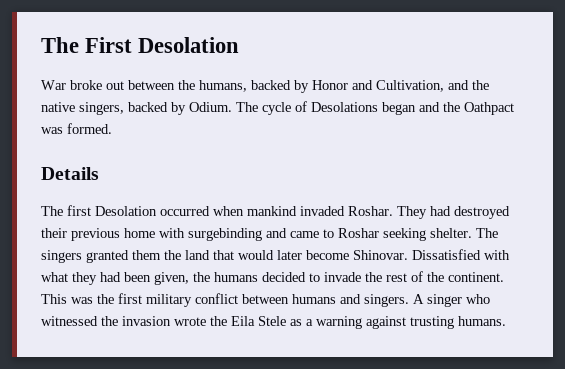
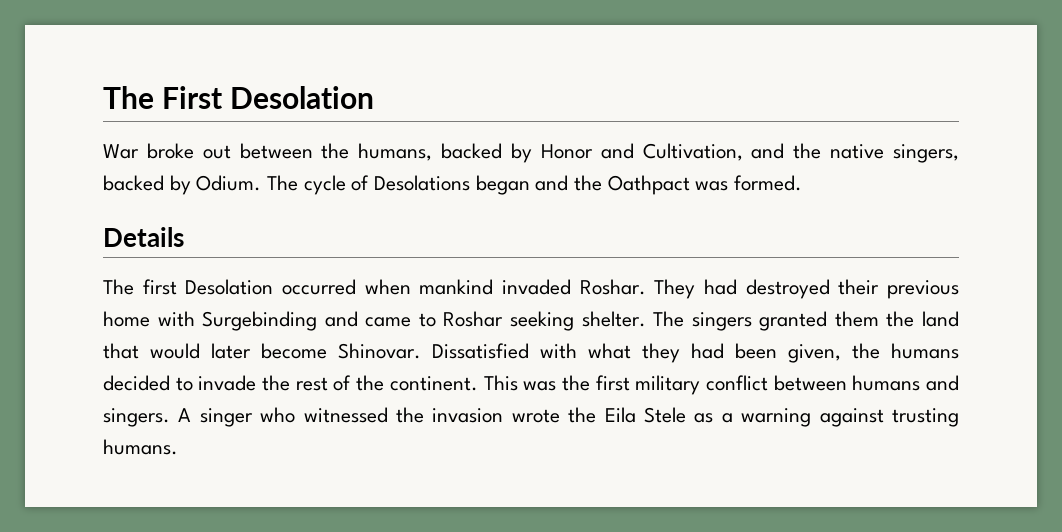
- They had destroyed their previous home with surgebinding and came to Roshar seeking shelter.
+ They had destroyed their previous home with Surgebinding and came to Roshar seeking shelter.

